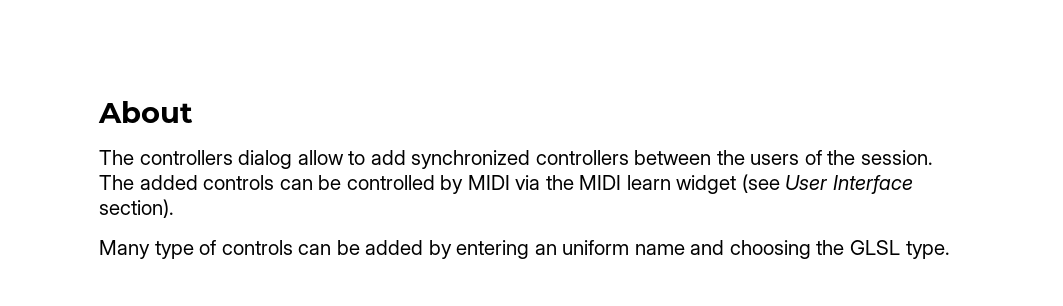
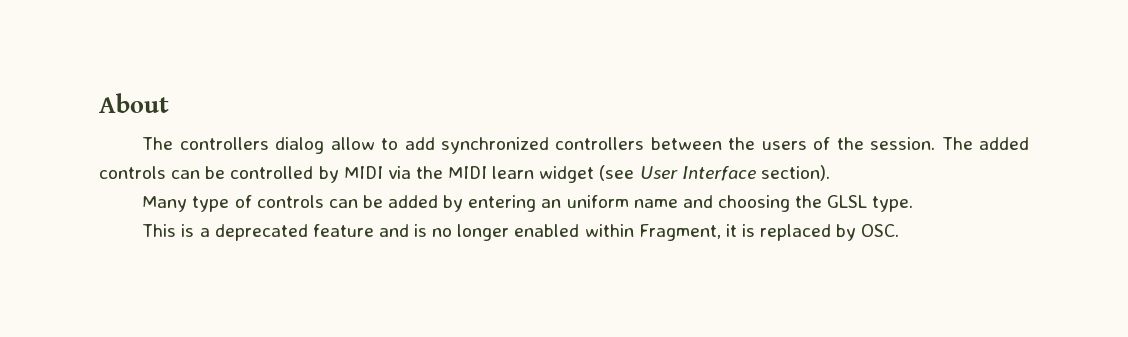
+ This is a deprecated feature and is no longer enabled within Fragment, it is replaced by OSC.

